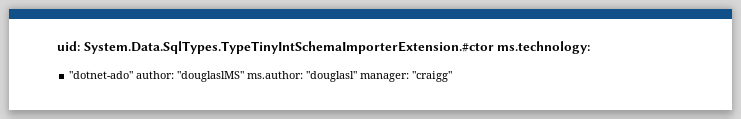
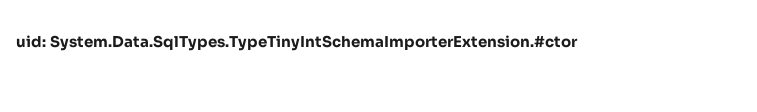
- uid: System.Data.SqlTypes.TypeTinyIntSchemaImporterExtension.#ctor ms.technology:
- "dotnet-ado" author: "douglaslMS" ms.author: "douglasl" manager: "craigg"
+ uid: System.Data.SqlTypes.TypeTinyIntSchemaImporterExtension.#ctor

